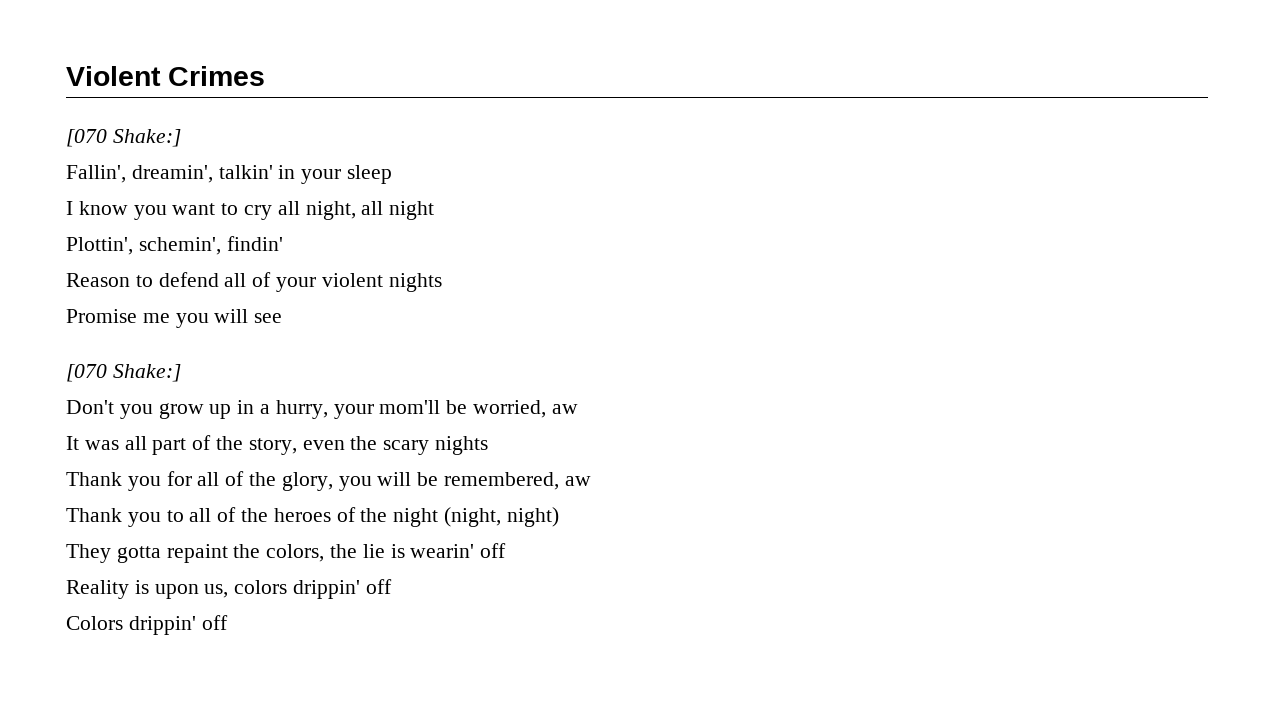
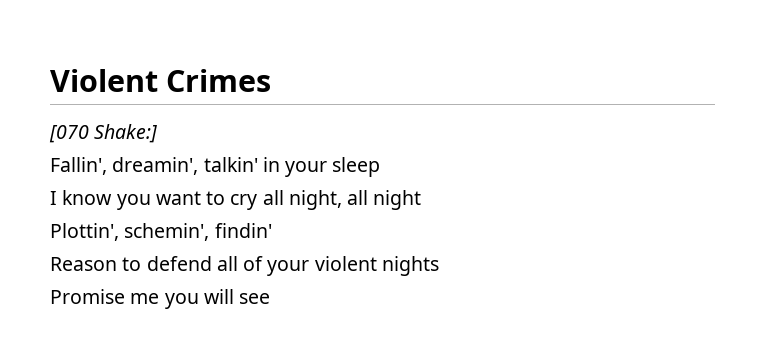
  Promise me you will see
- [070 Shake:]
- Don't you grow up in a hurry, your mom'll be worried, aw
- It was all part of the story, even the scary nights
- Thank you for all of the glory, you will be remembered, aw
- Thank you to all of the heroes of the night (night, night)
- They gotta repaint the colors, the lie is wearin' off
- Reality is upon us, colors drippin' off
- Colors drippin' off

